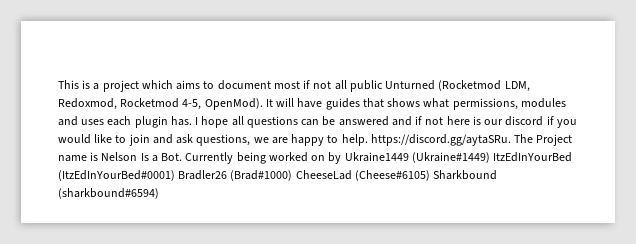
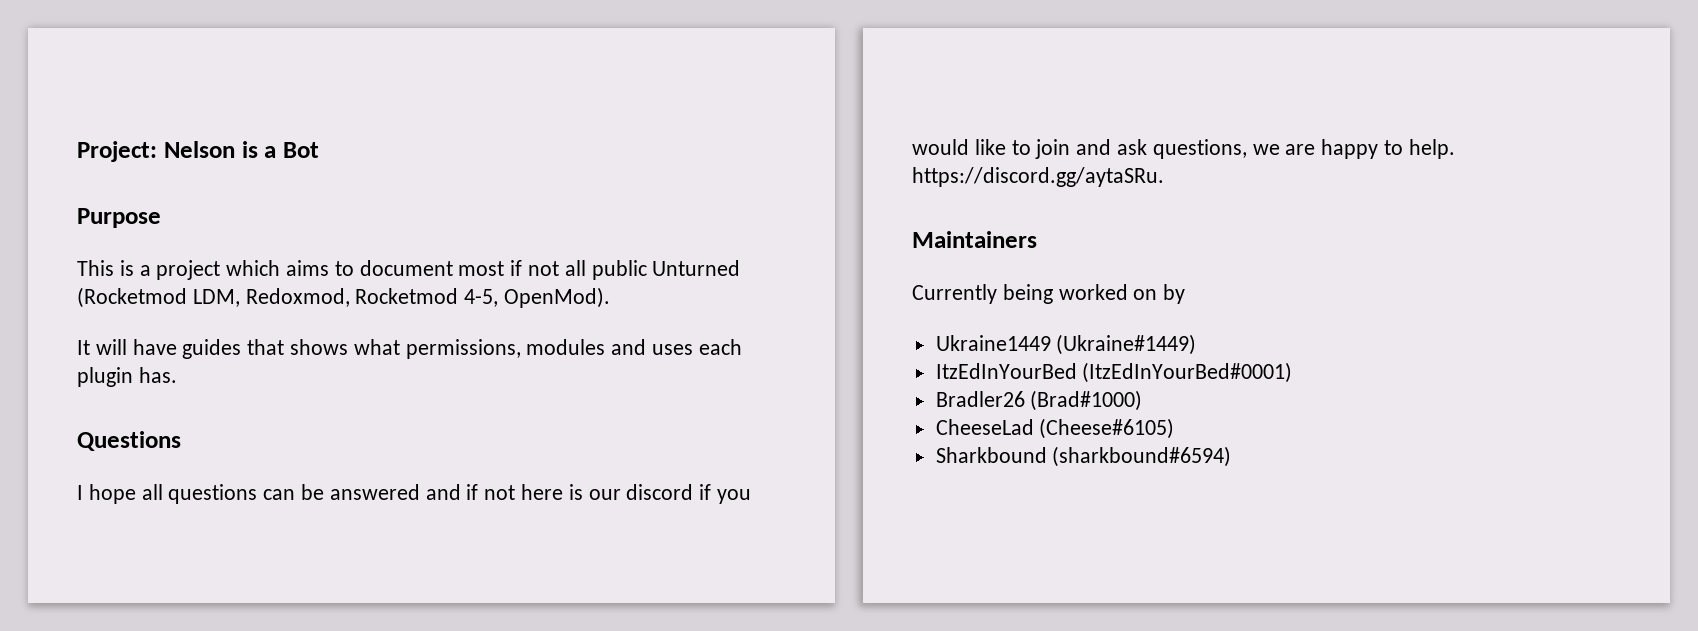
+ Project: Nelson is a Bot
+ Purpose
- This is a project which aims to document most if not all public Unturned (Rocketmod LDM, Redoxmod, Rocketmod 4-5, OpenMod). It will have guides that shows what permissions, modules and uses each plugin has. I hope all questions can be answered and if not here is our discord if you would like to join and ask questions, we are happy to help. https://discord.gg/aytaSRu. The Project name is Nelson Is a Bot. Currently being worked on by Ukraine1449 (Ukraine#1449) ItzEdInYourBed (ItzEdInYourBed#0001) Bradler26 (Brad#1000) CheeseLad (Cheese#6105) Sharkbound (sharkbound#6594)
+ This is a project which aims to document most if not all public Unturned (Rocketmod LDM, Redoxmod, Rocketmod 4-5, OpenMod).
+ It will have guides that shows what permissions, modules and uses each plugin has.
+ Questions
+ I hope all questions can be answered and if not here is our discord if you would like to join and ask questions, we are happy to help. https://discord.gg/aytaSRu.
+ Maintainers
+ Currently being worked on by
+ Ukraine1449 (Ukraine#1449)
+ ItzEdInYourBed (ItzEdInYourBed#0001)
+ Bradler26 (Brad#1000)
+ CheeseLad (Cheese#6105)
+ Sharkbound (sharkbound#6594)

